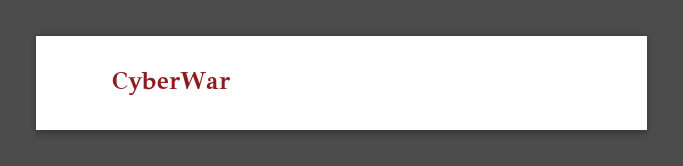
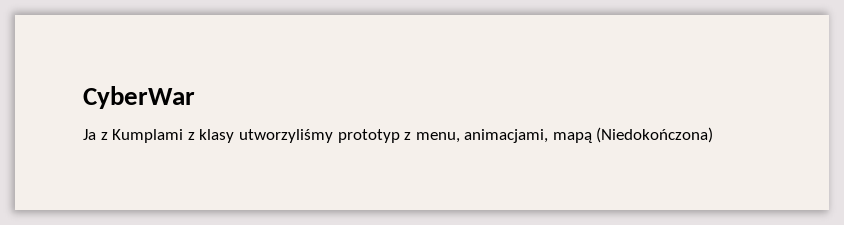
+ Ja z Kumplami z klasy utworzyliśmy prototyp z menu, animacjami, mapą (Niedokończona)

